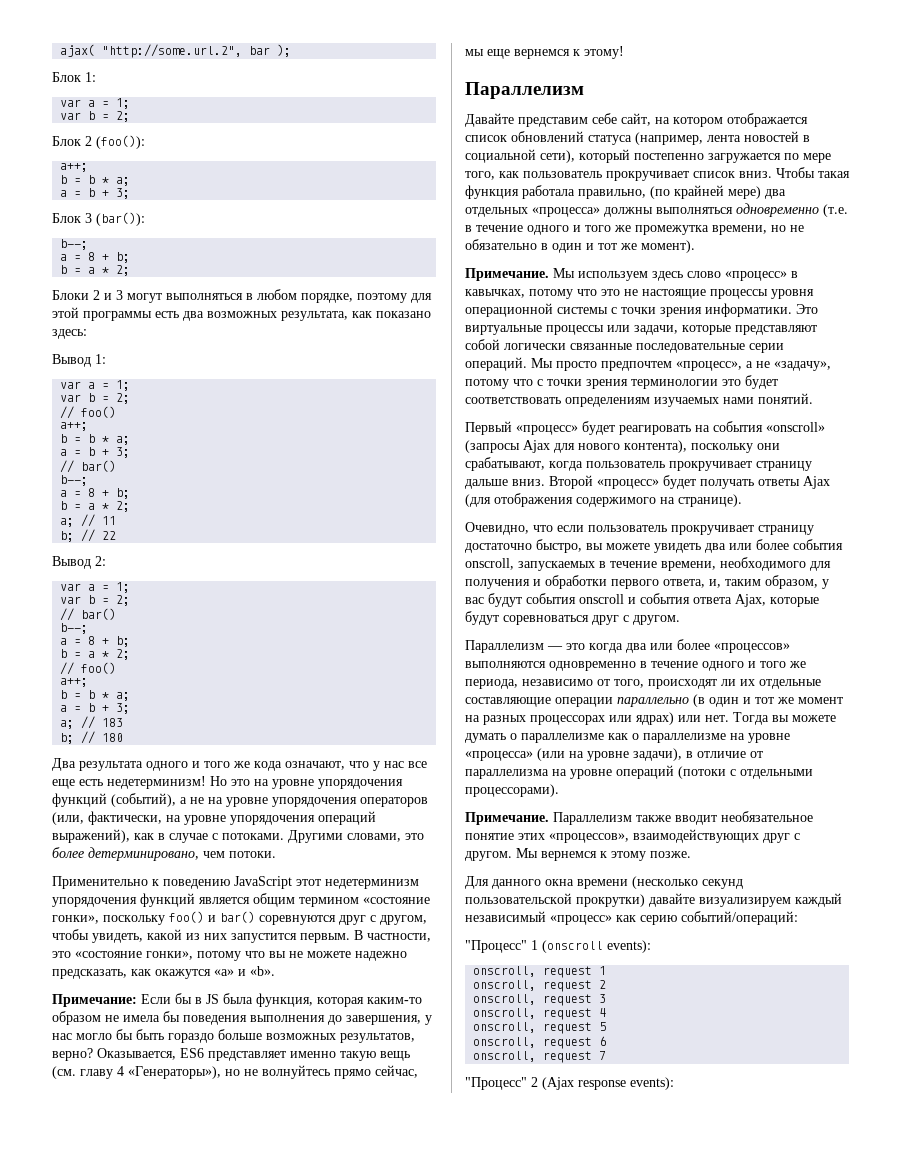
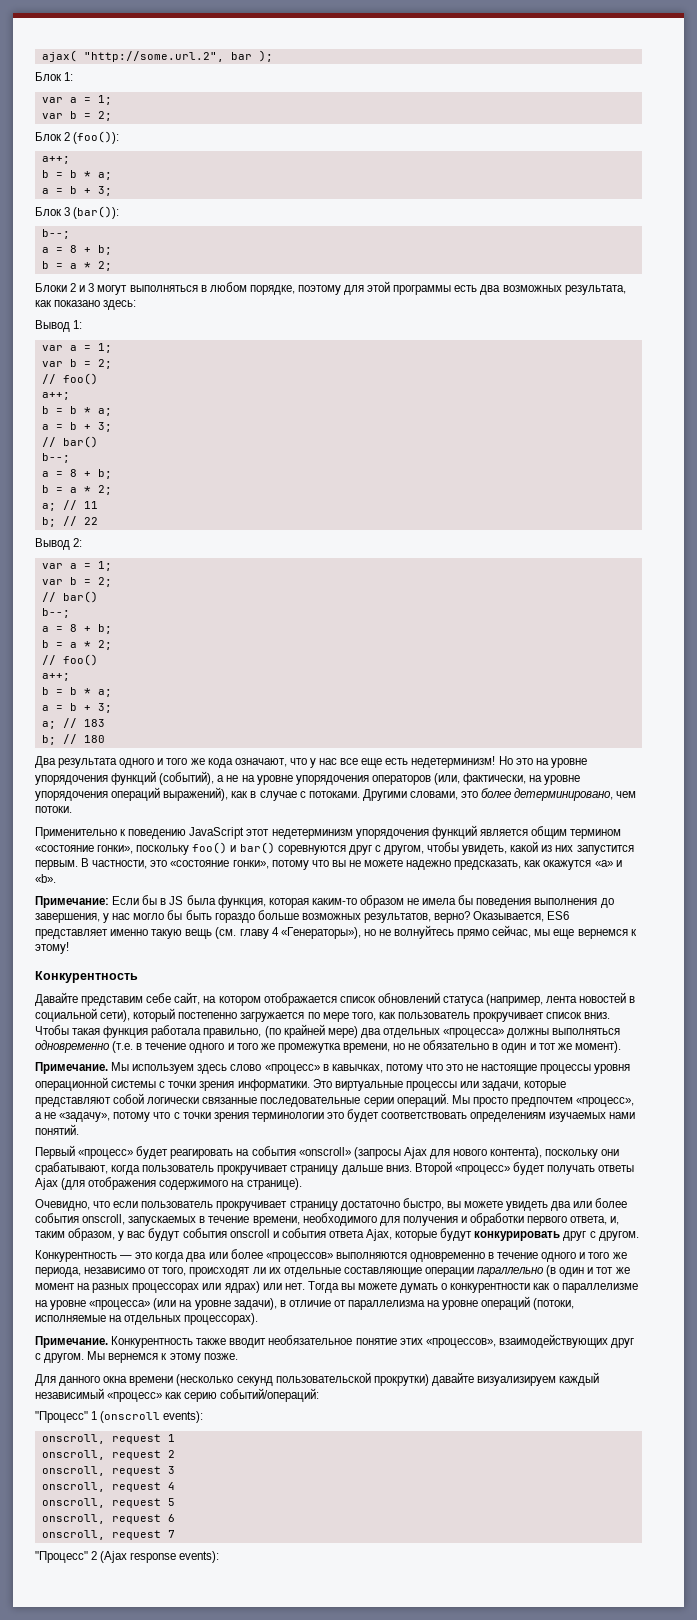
  Оказывается, ES6 представляет именно такую вещь (см. главу 4 «Генераторы»), но не волнуйтесь прямо сейчас, мы еще вернемся к этому!
- Параллелизм
+ Конкурентность
- Очевидно, что если пользователь прокручивает страницу достаточно быстро, вы можете увидеть два или более события onscroll, запускаемых в течение времени, необходимого для получения и обработки первого ответа, и, таким образом, у вас будут события onscroll и события ответа Ajax, которые будут соревноваться друг с другом.
+ Очевидно, что если пользователь прокручивает страницу достаточно быстро, вы можете увидеть два или более события onscroll, запускаемых в течение времени, необходимого для получения и обработки первого ответа, и, таким образом, у вас будут события onscroll и события ответа Ajax, которые будут конкурировать друг с другом.
- Параллелизм — это когда два или более «процессов» выполняются одновременно в течение одного и того же периода, независимо от того, происходят ли их отдельные составляющие операции параллельно (в один и тот же момент на разных процессорах или ядрах) или нет.
+ Конкурентность — это когда два или более «процессов» выполняются одновременно в течение одного и того же периода, независимо от того, происходят ли их отдельные составляющие операции параллельно (в один и тот же момент на разных процессорах или ядрах) или нет.
- Тогда вы можете думать о параллелизме как о параллелизме на уровне «процесса» (или на уровне задачи), в отличие от параллелизма на уровне операций (потоки с отдельными процессорами).
- Примечание. Параллелизм также вводит необязательное понятие этих «процессов», взаимодействующих друг с другом.
+ Тогда вы можете думать о конкурентности как о параллелизме на уровне «процесса» (или на уровне задачи), в отличие от параллелизма на уровне операций (потоки, исполняемые на отдельных процессорах).
+ Примечание. Конкурентность также вводит необязательное понятие этих «процессов», взаимодействующих друг с другом.

